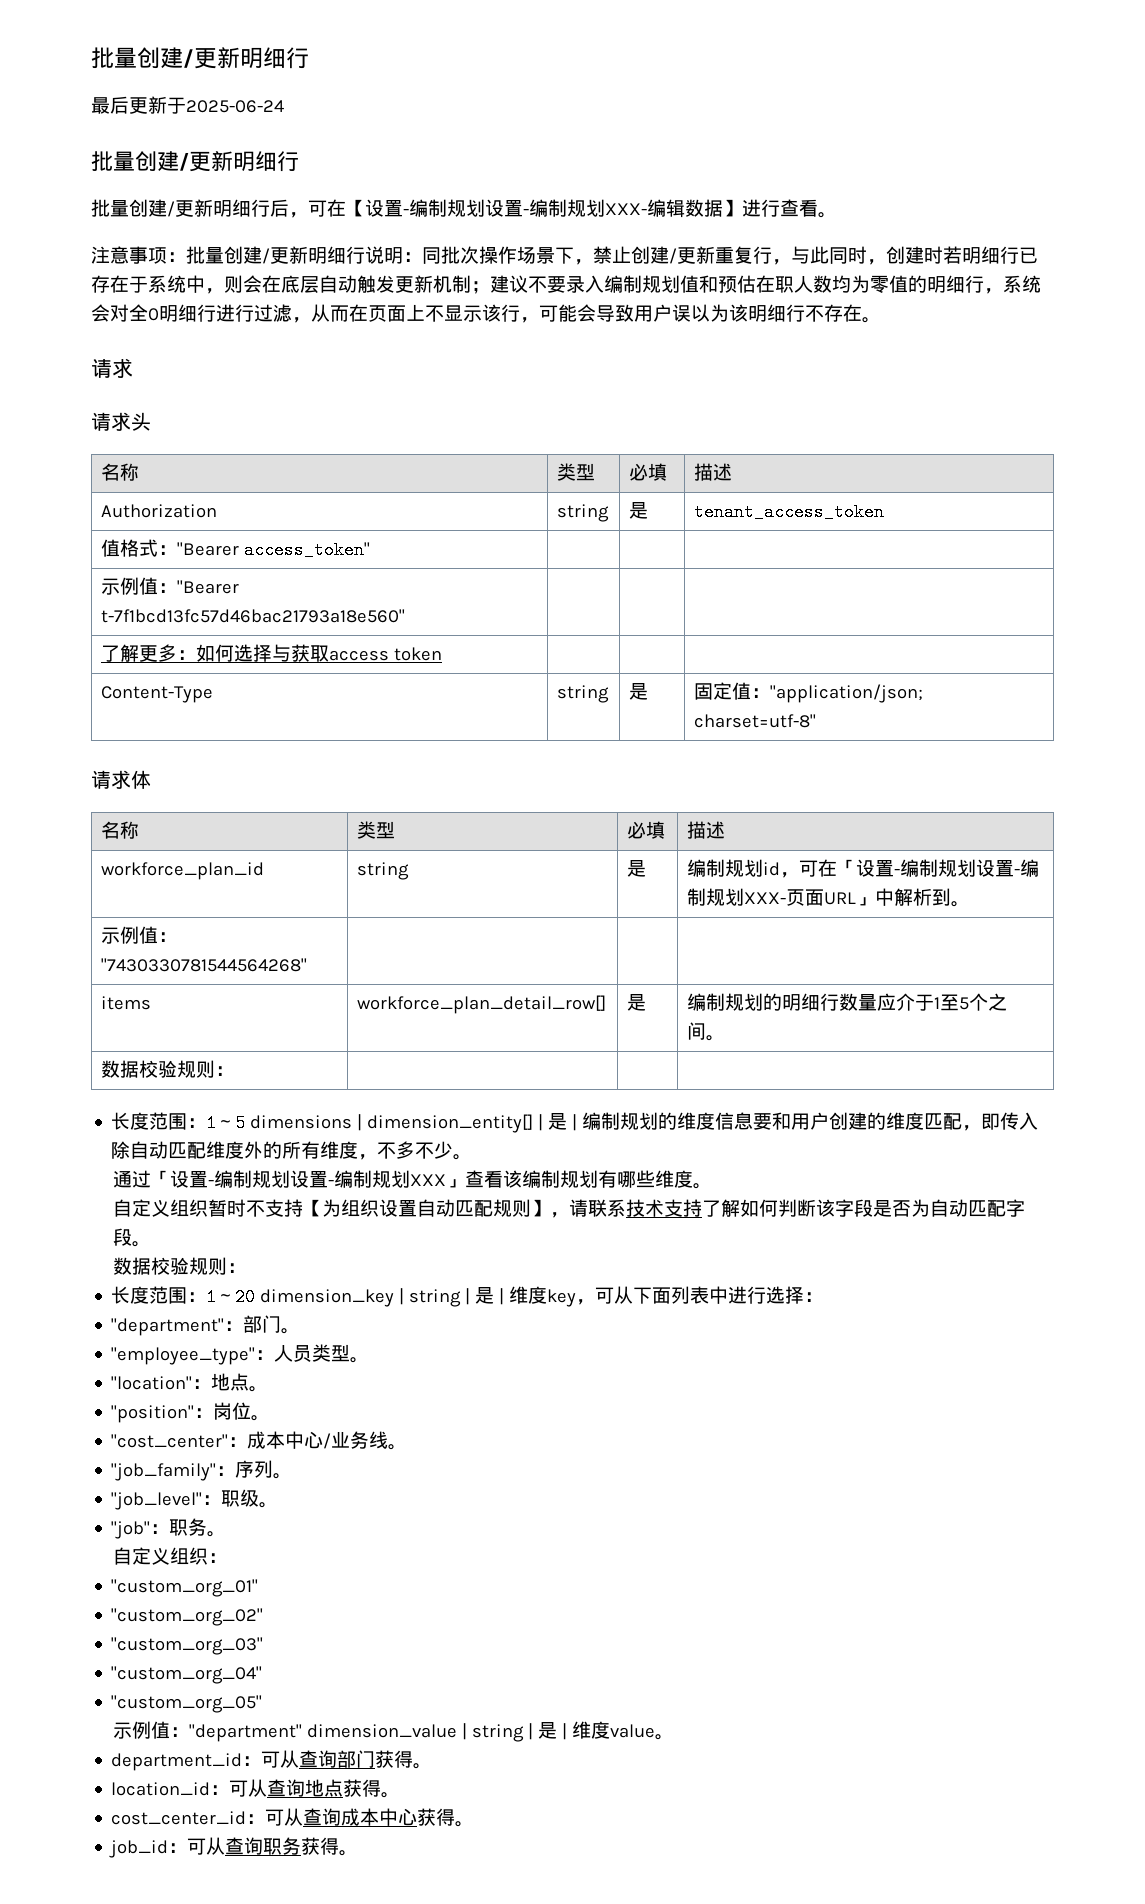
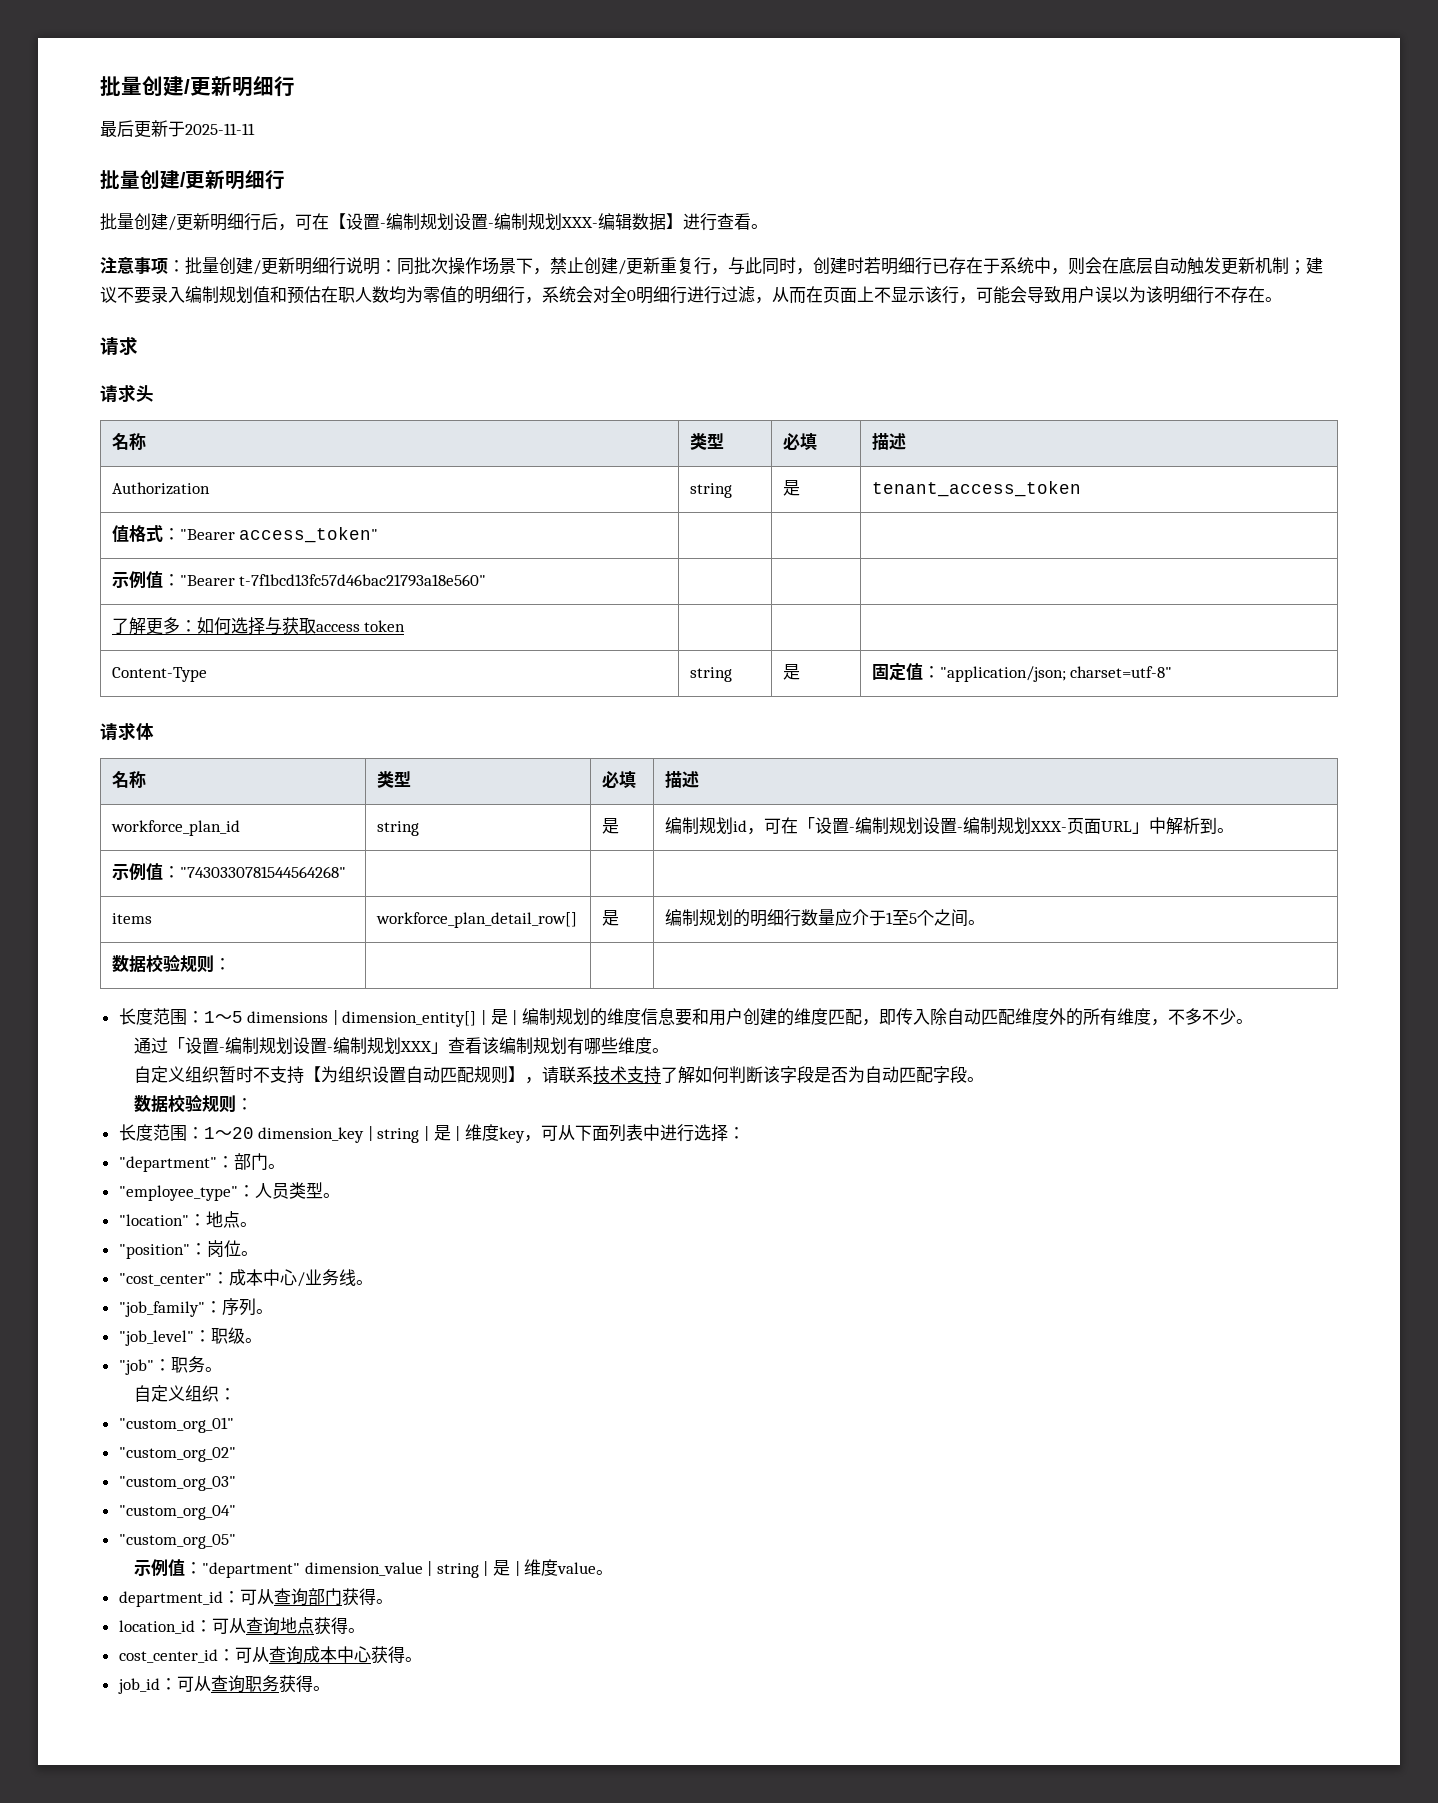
- 最后更新于2025-06-24
+ 最后更新于2025-11-11

